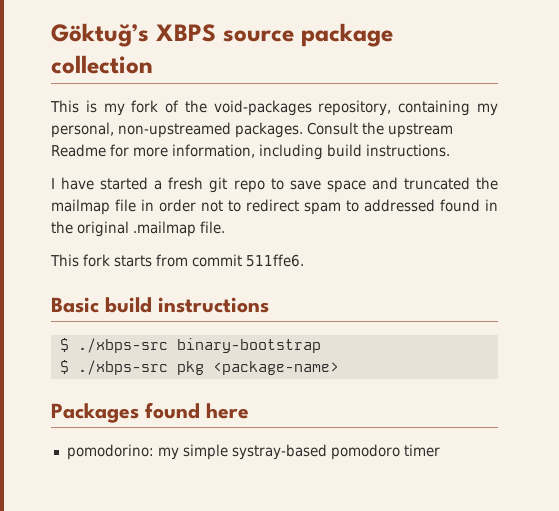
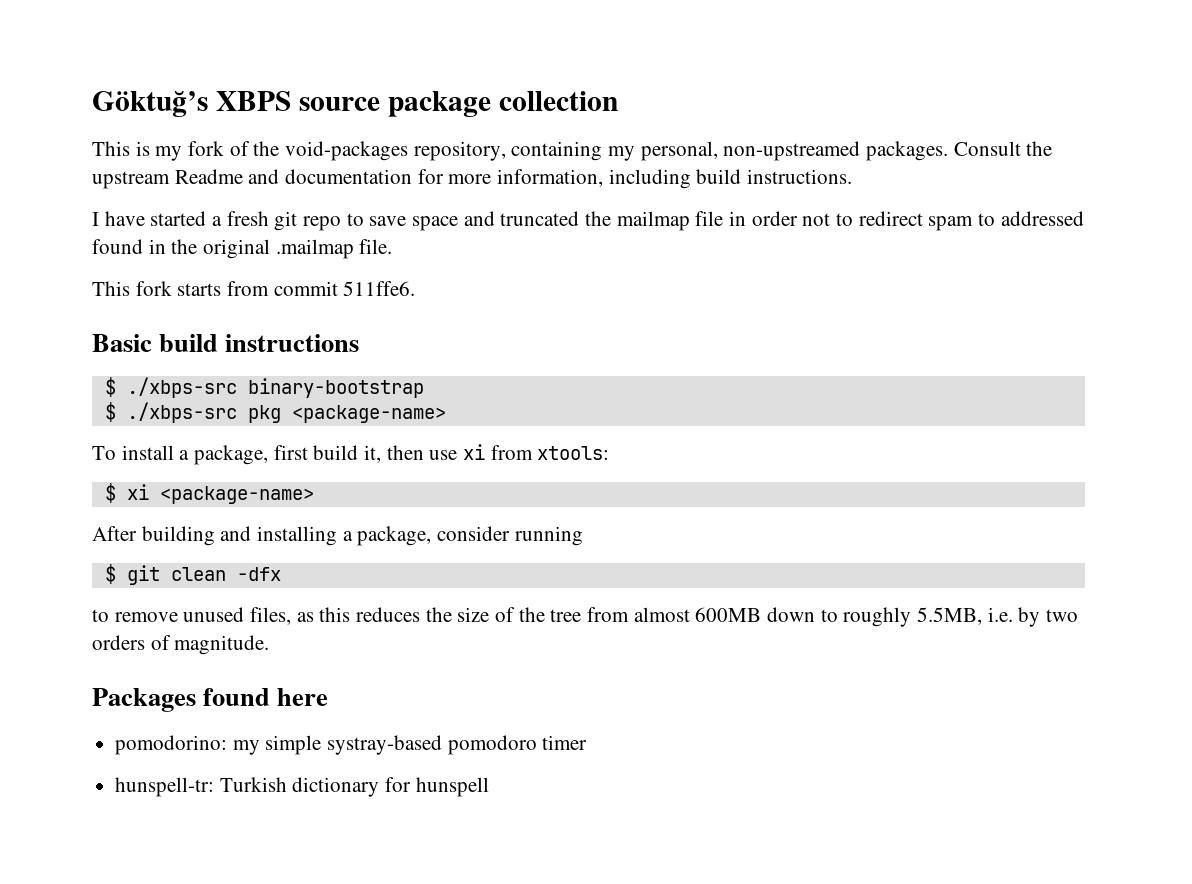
- Consult the upstream Readme for more information, including build instructions.
+ Consult the upstream Readme and documentation for more information, including build instructions.
+ To install a package, first build it, then use xi from xtools:
+ $ xi <package-name>
+ After building and installing a package, consider running
+ $ git clean -dfx
+ to remove unused files, as this reduces the size of the tree from almost 600MB down to roughly 5.5MB, i.e. by two orders of magnitude.
+ hunspell-tr: Turkish dictionary for hunspell

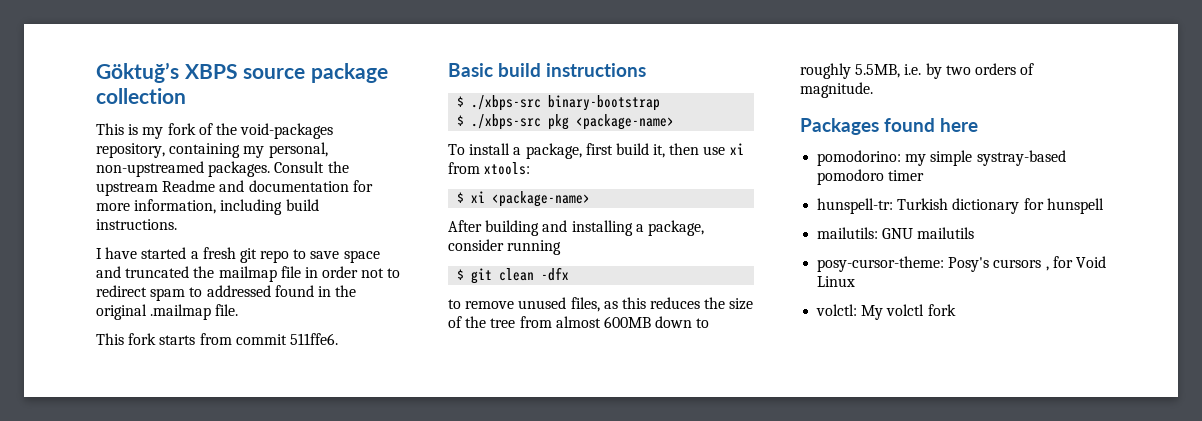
+ mailutils: GNU mailutils
+ posy-cursor-theme: Posy's cursors , for Void Linux
+ volctl: My volctl fork

